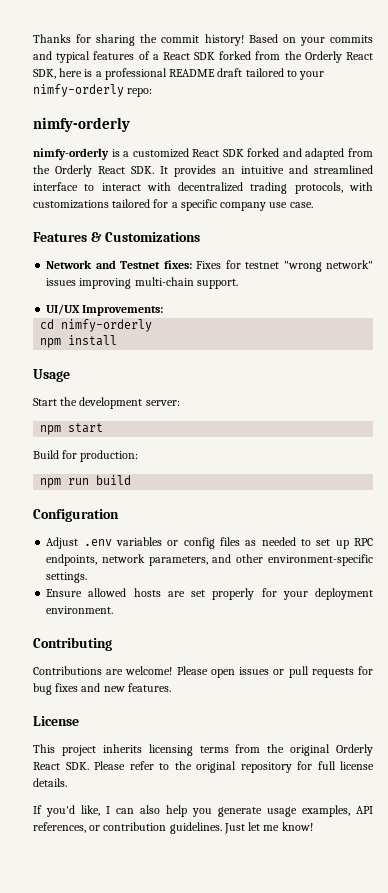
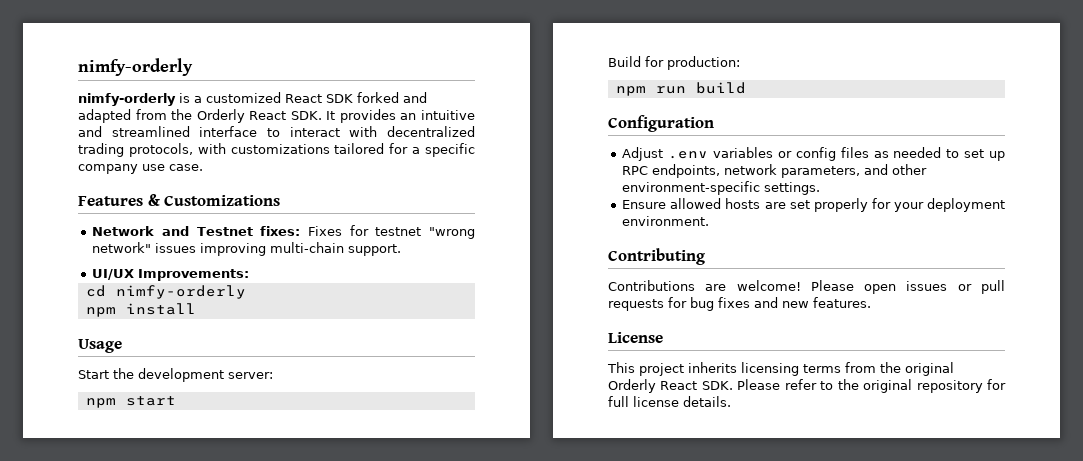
- Thanks for sharing the commit history! Based on your commits and typical features of a React SDK forked from the Orderly React SDK, here is a professional README draft tailored to your nimfy-orderly repo:
- If you'd like, I can also help you generate usage examples, API references, or contribution guidelines. Just let me know!

